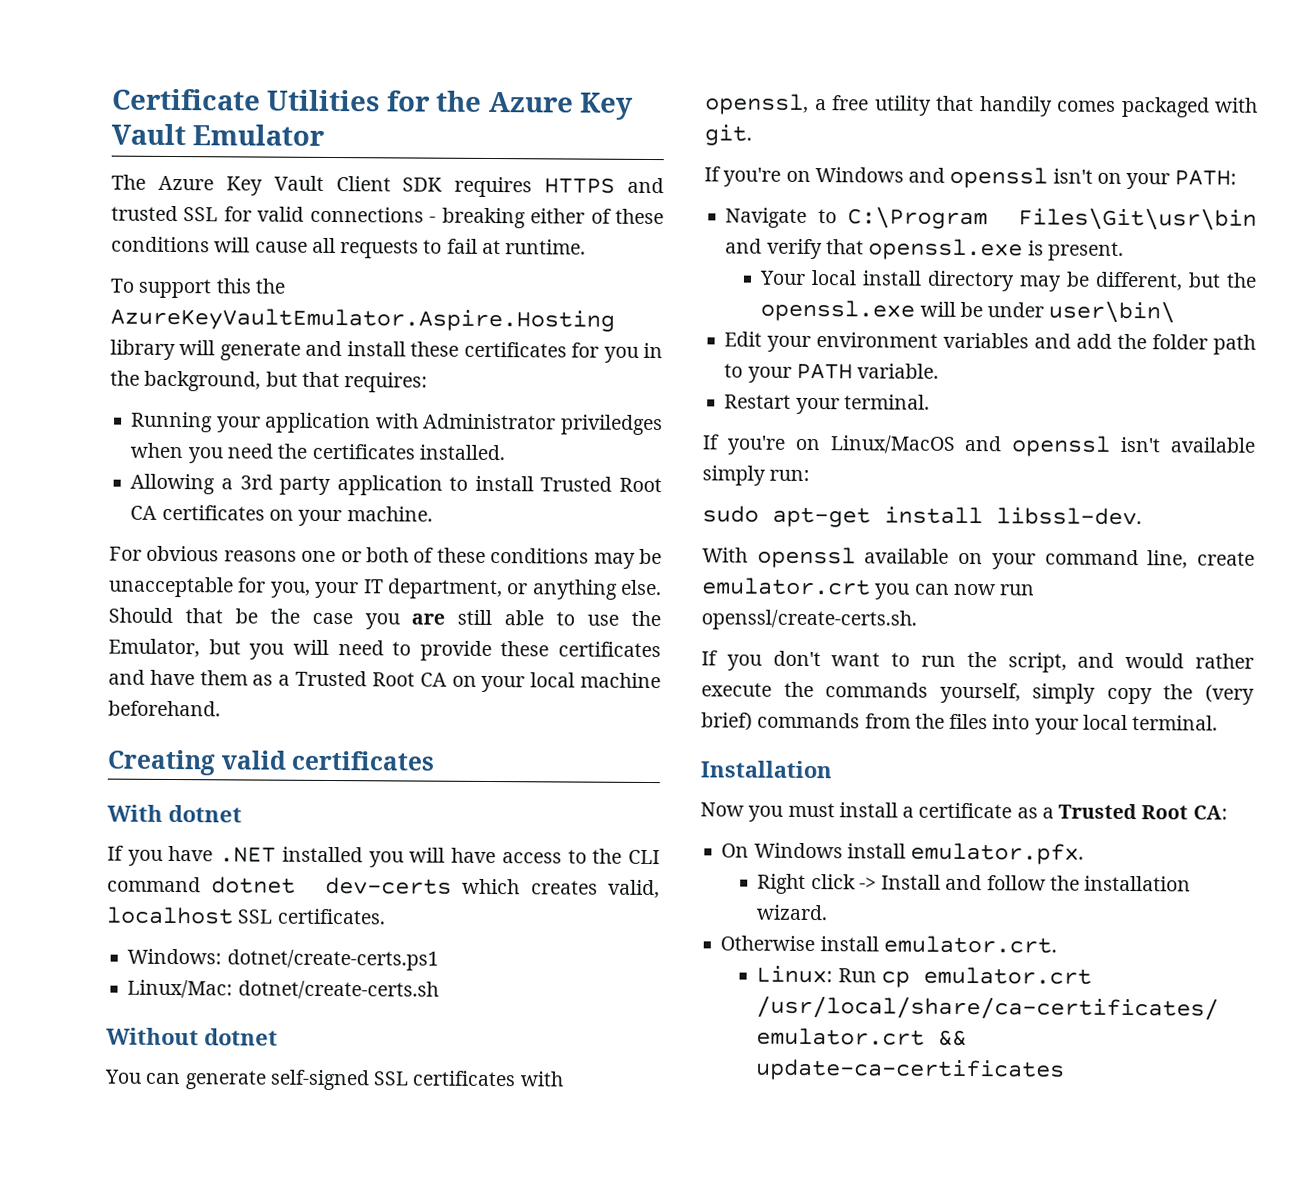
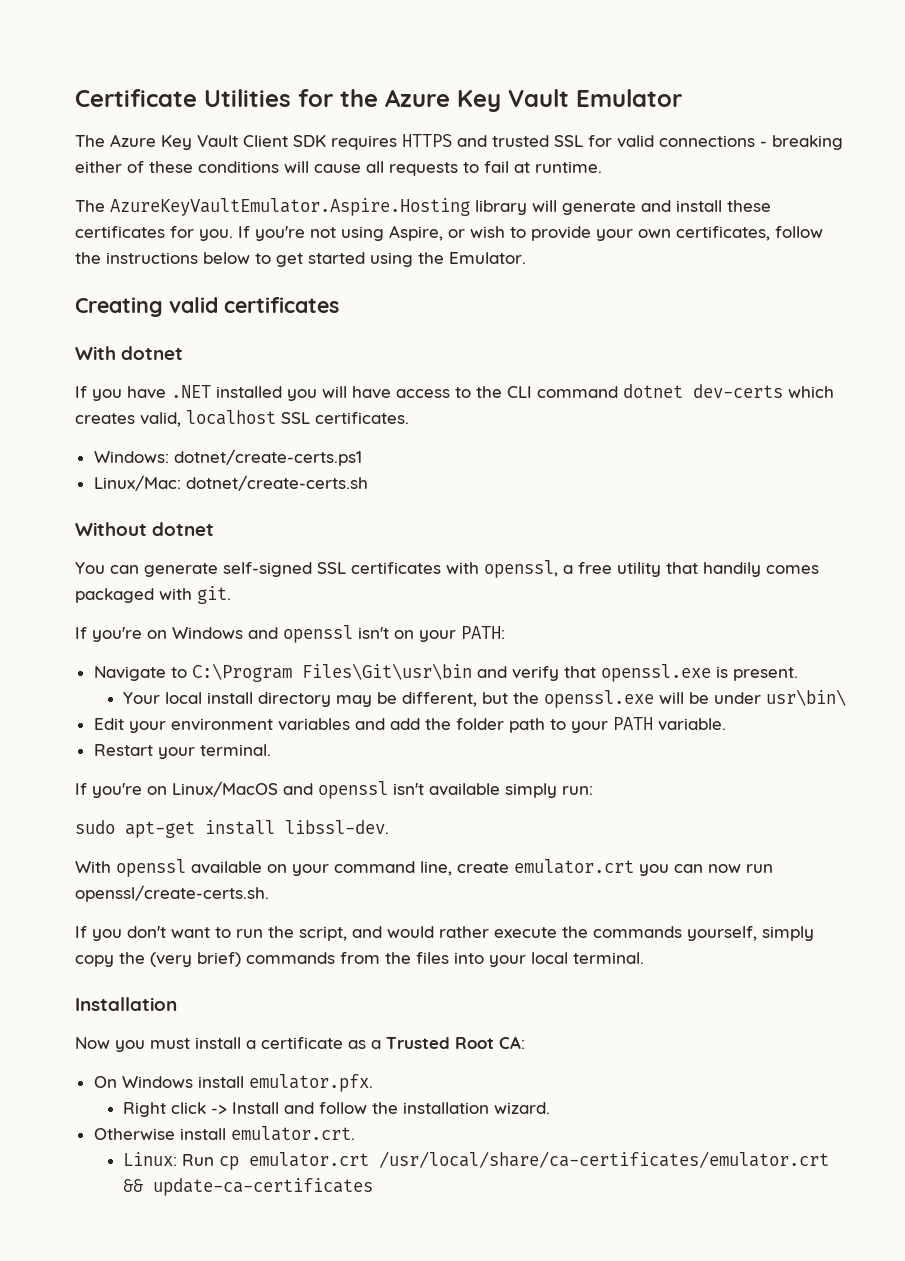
- To support this the AzureKeyVaultEmulator.Aspire.Hosting library will generate and install these certificates for you in the background, but that requires:
- Running your application with Administrator priviledges when you need the certificates installed.
- Allowing a 3rd party application to install Trusted Root CA certificates on your machine.
- For obvious reasons one or both of these conditions may be unacceptable for you, your IT department, or anything else. Should that be the case you are still able to use the Emulator, but you will need to provide these certificates and have them as a Trusted Root CA on your local machine beforehand.
+ The AzureKeyVaultEmulator.Aspire.Hosting library will generate and install these certificates for you. If you're not using Aspire, or wish to provide your own certificates, follow the instructions below to get started using the Emulator.
- Your local install directory may be different, but the openssl.exe will be under user\bin\
+ Your local install directory may be different, but the openssl.exe will be under usr\bin\

